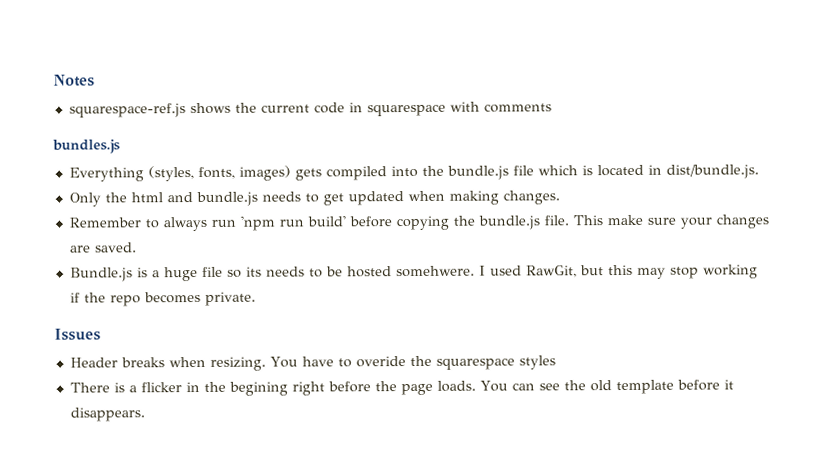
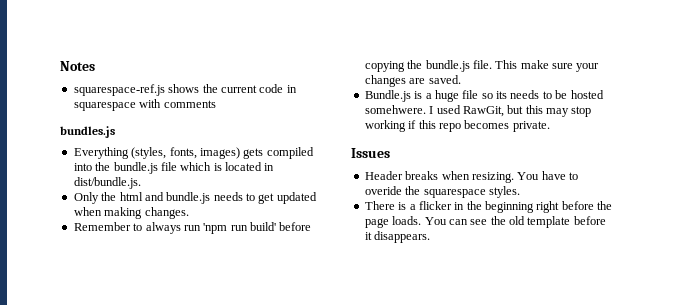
- I used RawGit, but this may stop working if the repo becomes private.
+ I used RawGit, but this may stop working if this repo becomes private.
- You have to overide the squarespace styles
+ You have to overide the squarespace styles.
- There is a flicker in the begining right before the page loads.
+ There is a flicker in the beginning right before the page loads.

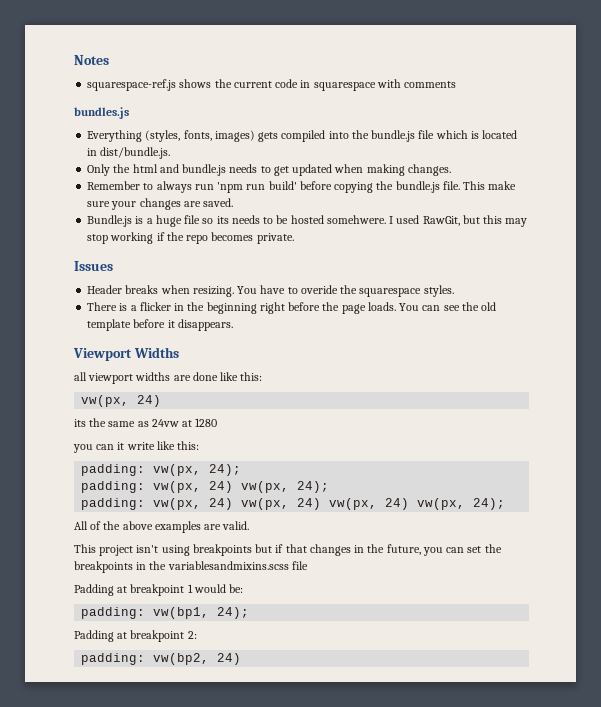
- I used RawGit, but this may stop working if this repo becomes private.
+ I used RawGit, but this may stop working if the repo becomes private.
+ Viewport Widths
+ all viewport widths are done like this:
+ vw(px, 24)
+ its the same as 24vw at 1280
+ you can it write like this:
+ padding: vw(px, 24);
+ padding: vw(px, 24) vw(px, 24);
+ padding: vw(px, 24) vw(px, 24) vw(px, 24) vw(px, 24);
+ All of the above examples are valid.
+ This project isn't using breakpoints but if that changes in the future, you can set the breakpoints in the variablesandmixins.scss file
+ Padding at breakpoint 1 would be:
+ padding: vw(bp1, 24);
+ Padding at breakpoint 2:
+ padding: vw(bp2, 24)

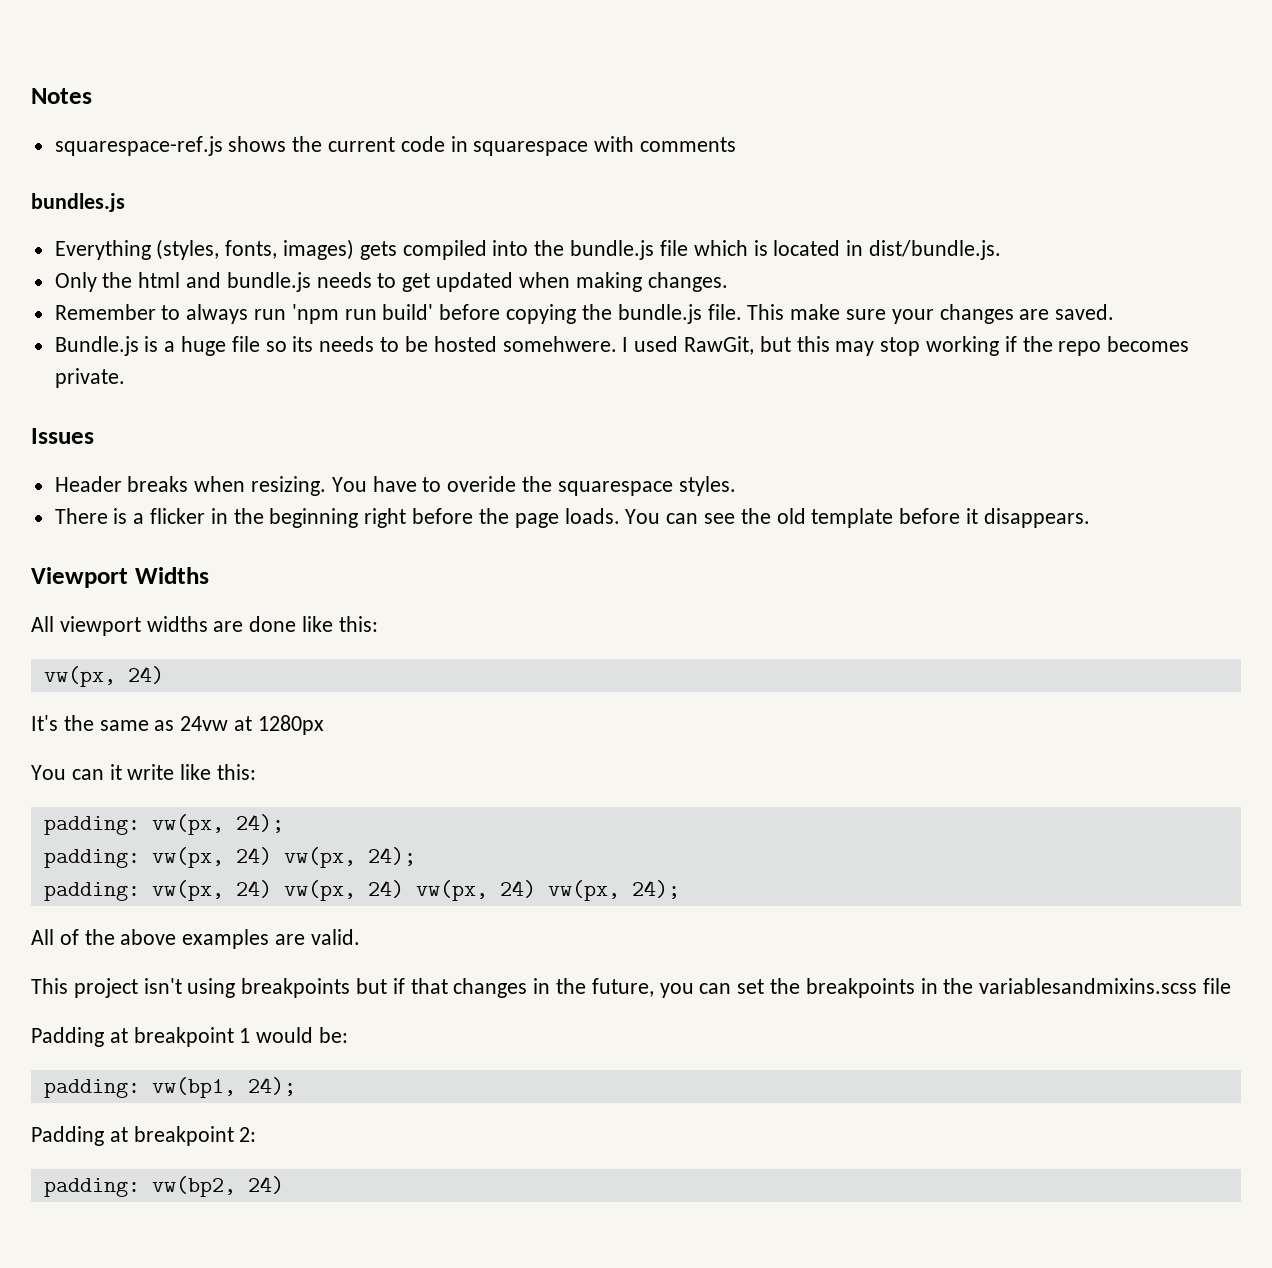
- all viewport widths are done like this:
+ All viewport widths are done like this:
- its the same as 24vw at 1280
- you can it write like this:
+ It's the same as 24vw at 1280px
+ You can it write like this:

